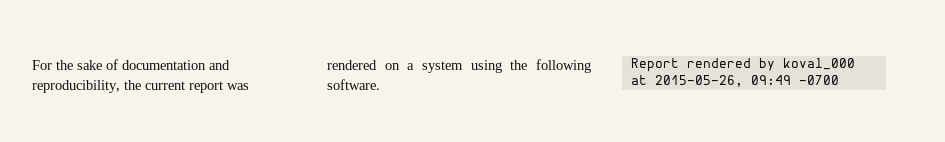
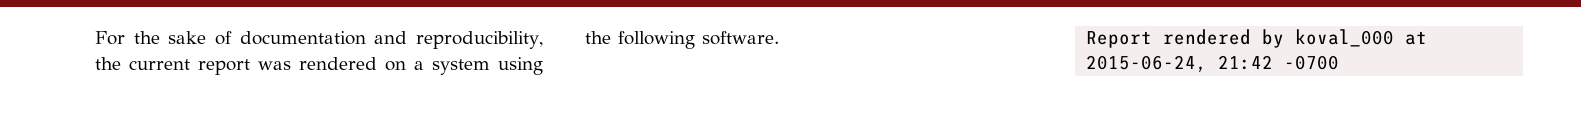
- Report rendered by koval_000 at 2015-05-26, 09:49 -0700
+ Report rendered by koval_000 at 2015-06-24, 21:42 -0700

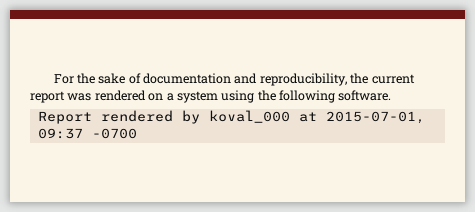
- Report rendered by koval_000 at 2015-06-24, 21:42 -0700
+ Report rendered by koval_000 at 2015-07-01, 09:37 -0700

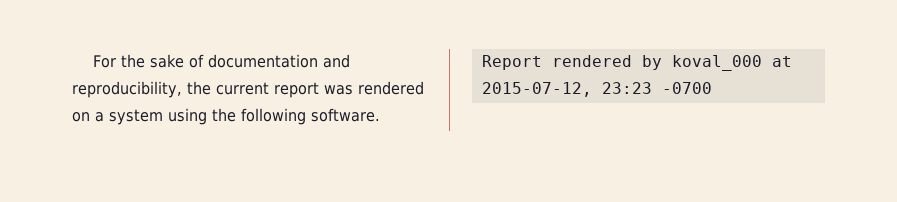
- Report rendered by koval_000 at 2015-07-01, 09:37 -0700
+ Report rendered by koval_000 at 2015-07-12, 23:23 -0700

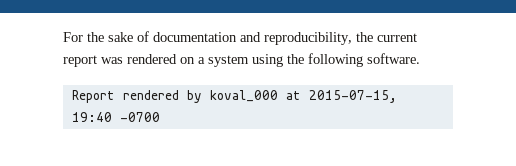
- Report rendered by koval_000 at 2015-07-12, 23:23 -0700
+ Report rendered by koval_000 at 2015-07-15, 19:40 -0700

